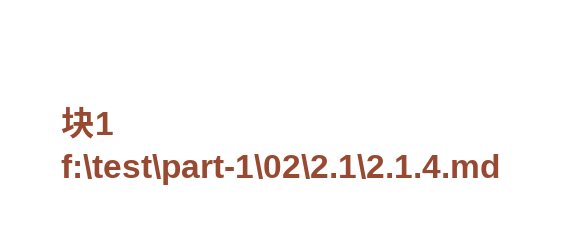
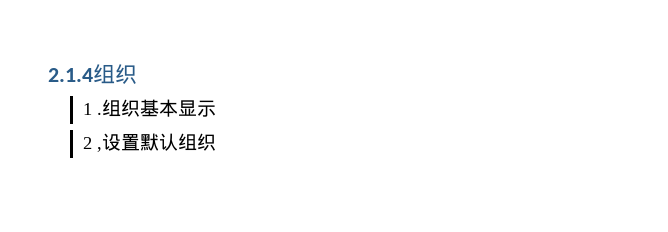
- 块1 f:\test\part-1\02\2.1\2.1.4.md
+ 2.1.4组织
+ 1 .组织基本显示
+ 2 ,设置默认组织

